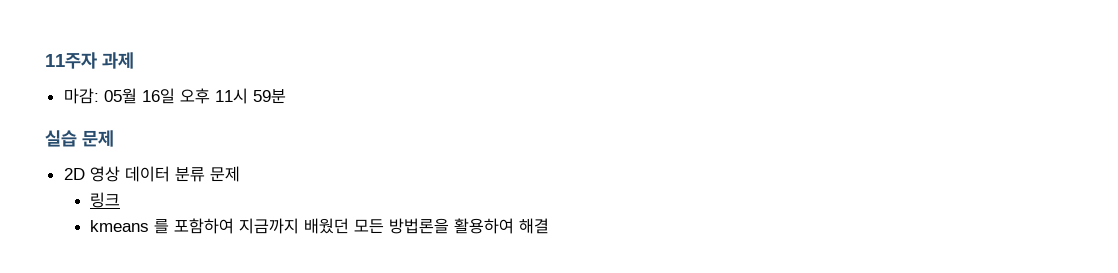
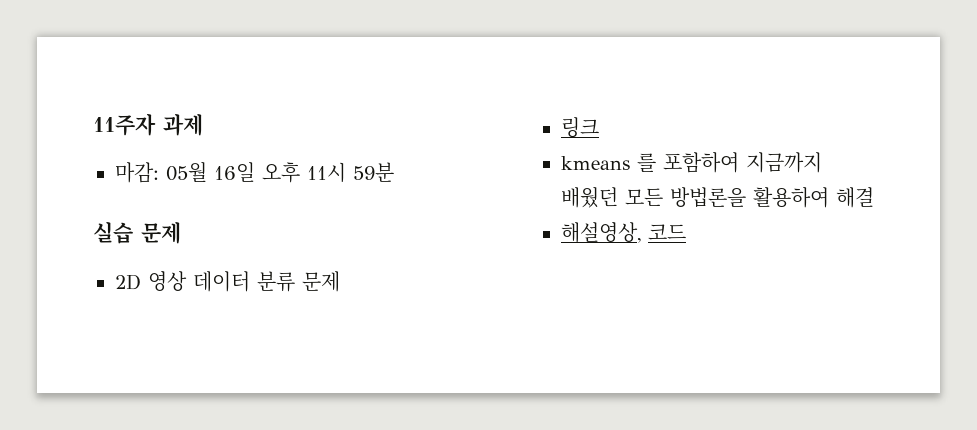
+ 해설영상, 코드

